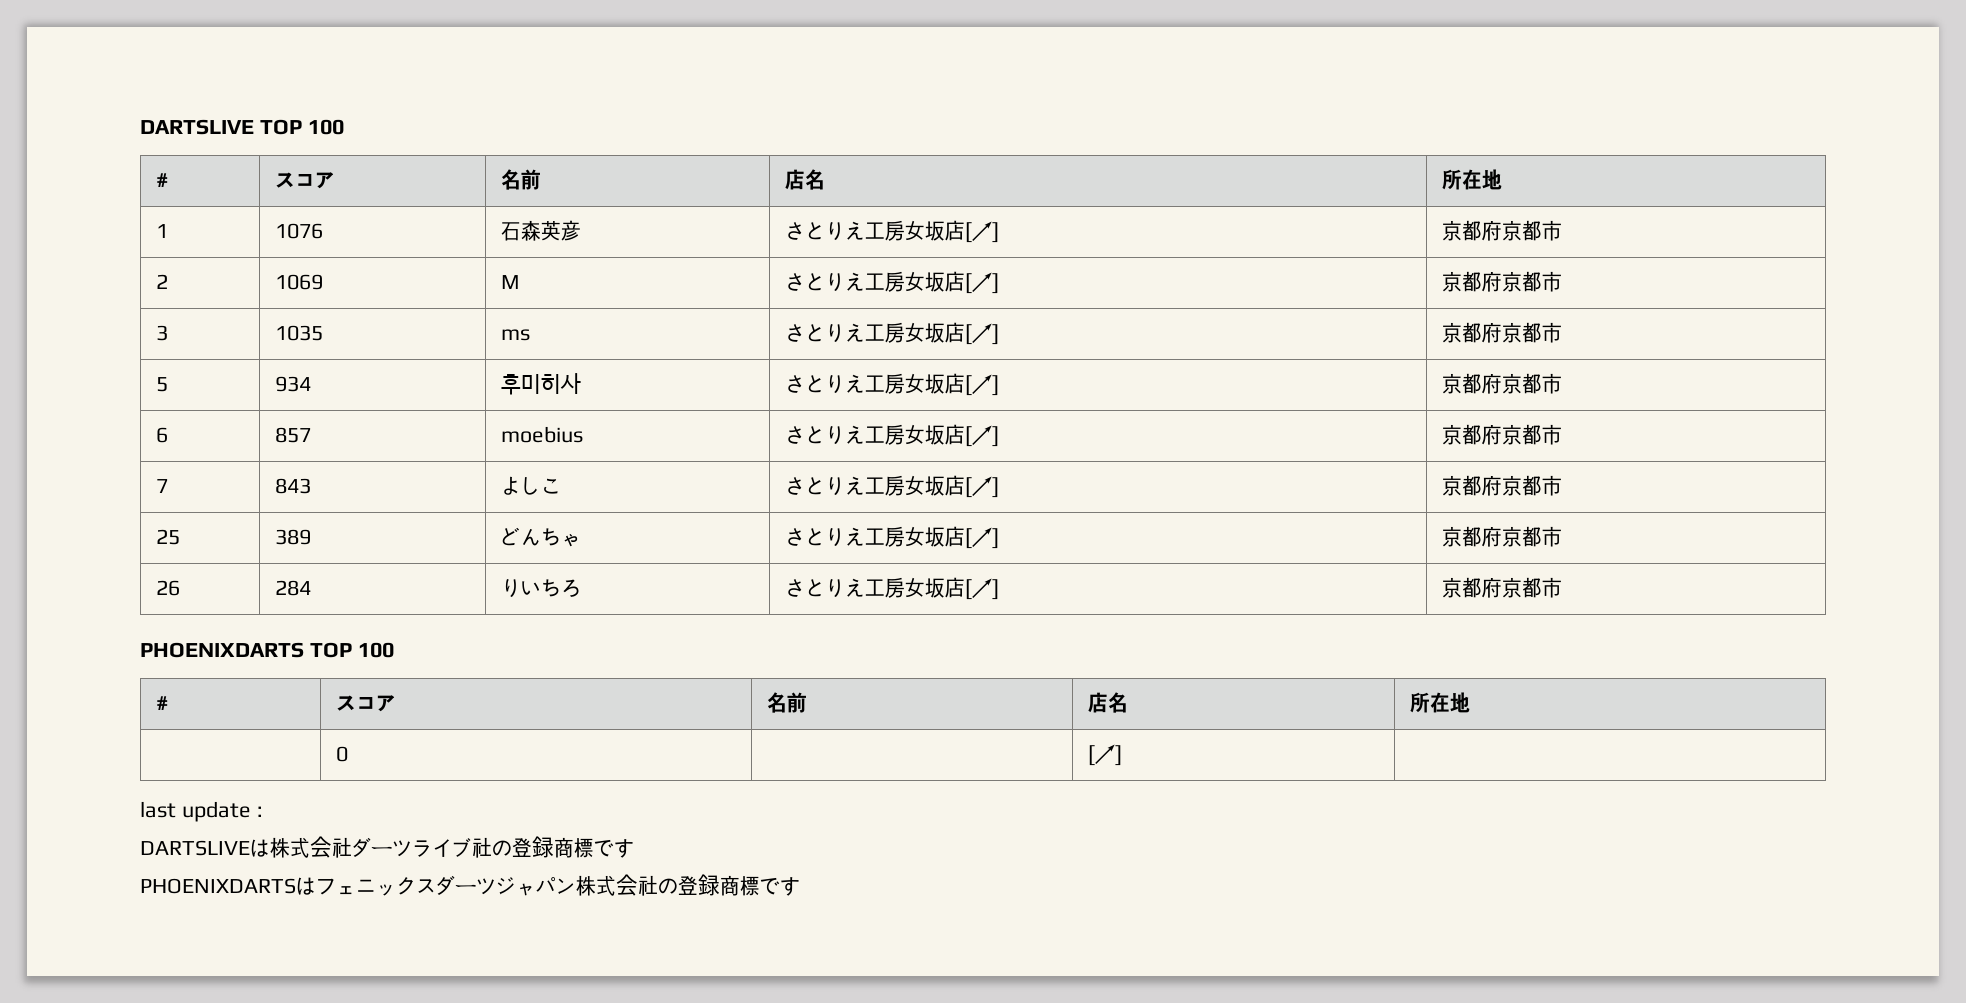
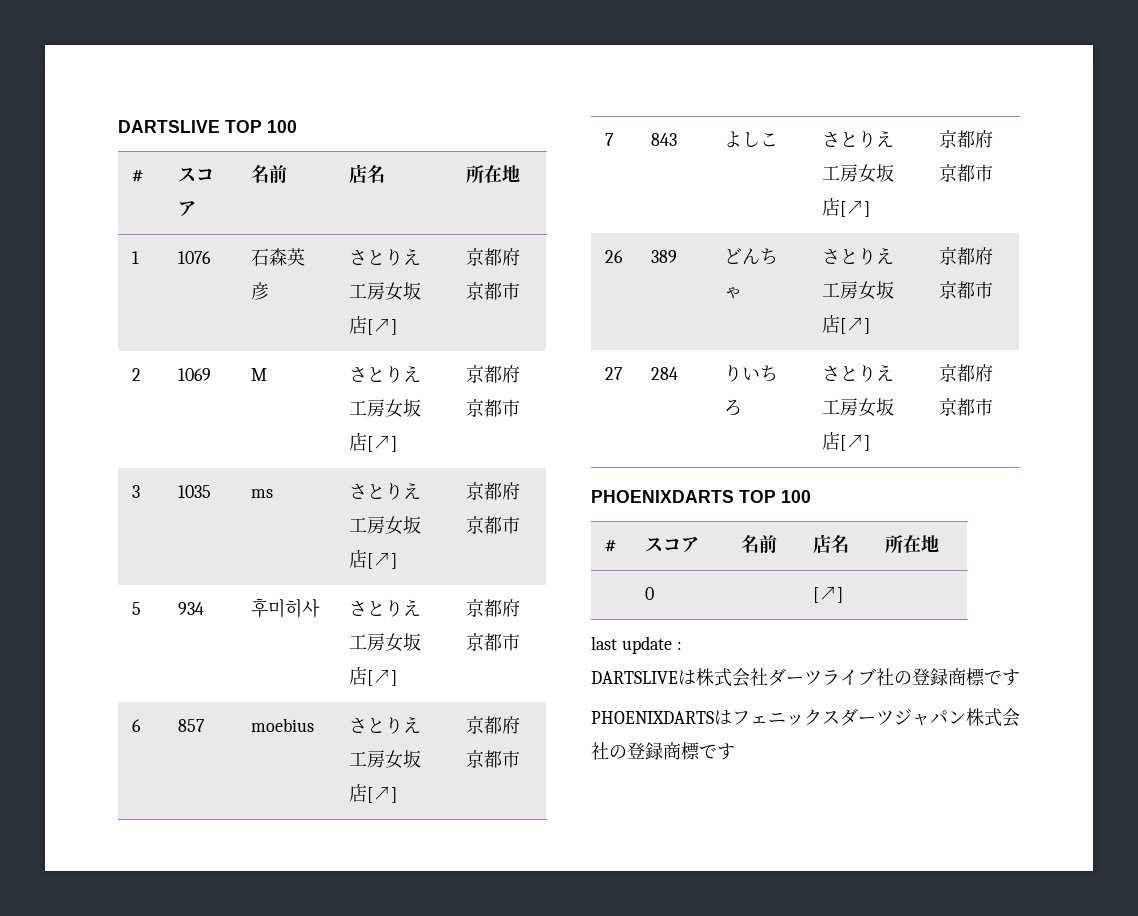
- 25 | 389 | どんちゃ | さとりえ工房女坂店[↗] | 京都府京都市
+ 26 | 389 | どんちゃ | さとりえ工房女坂店[↗] | 京都府京都市
- 26 | 284 | りいちろ | さとりえ工房女坂店[↗] | 京都府京都市
+ 27 | 284 | りいちろ | さとりえ工房女坂店[↗] | 京都府京都市

